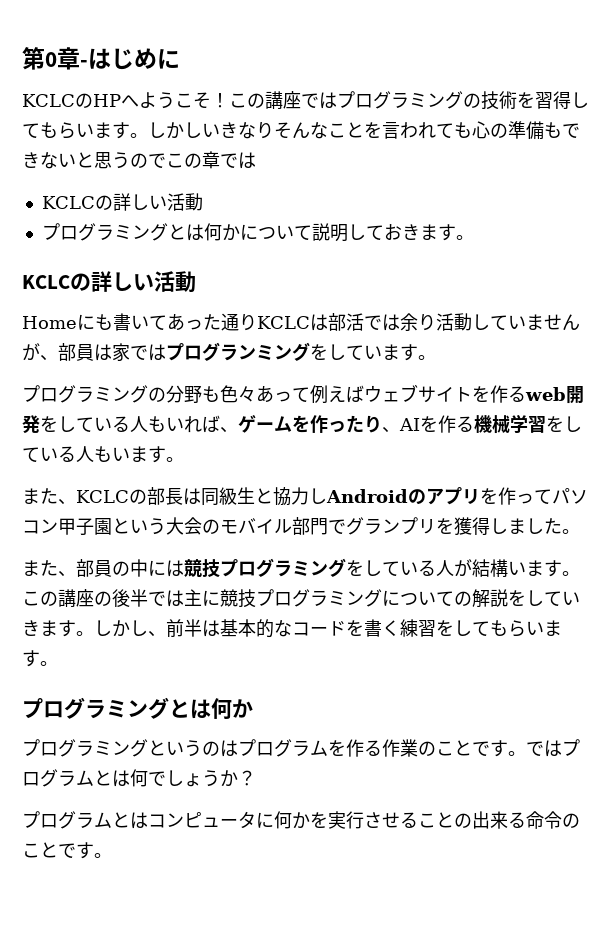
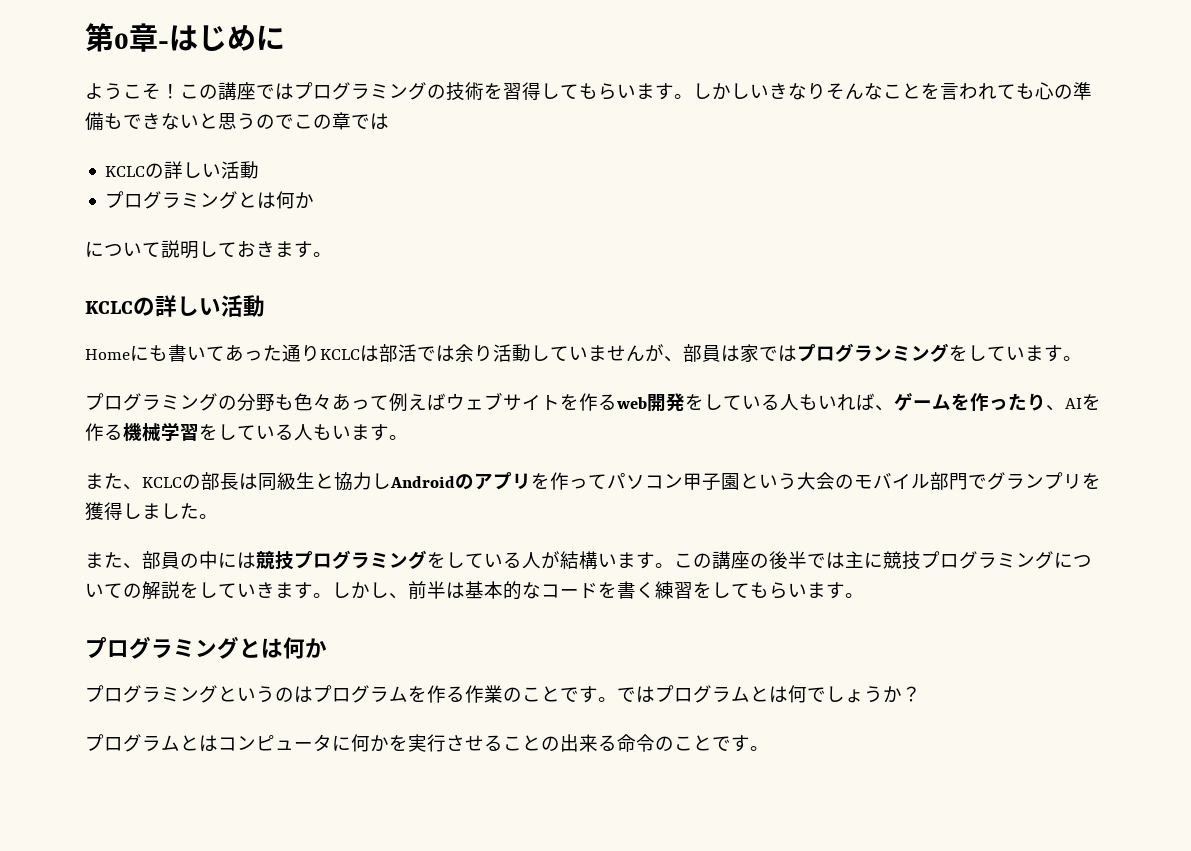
- KCLCのHPへようこそ！
+ ようこそ！
  しかしいきなりそんなことを言われても心の準備もできないと思うのでこの章では
  KCLCの詳しい活動
- プログラミングとは何かについて説明しておきます。
+ プログラミングとは何か
+ について説明しておきます。

